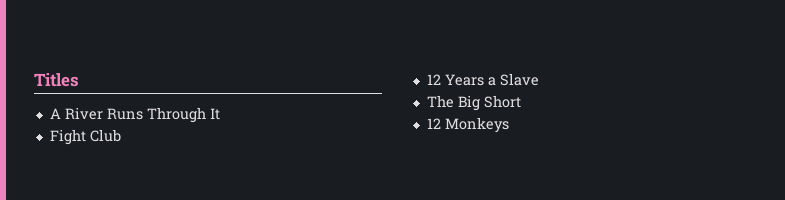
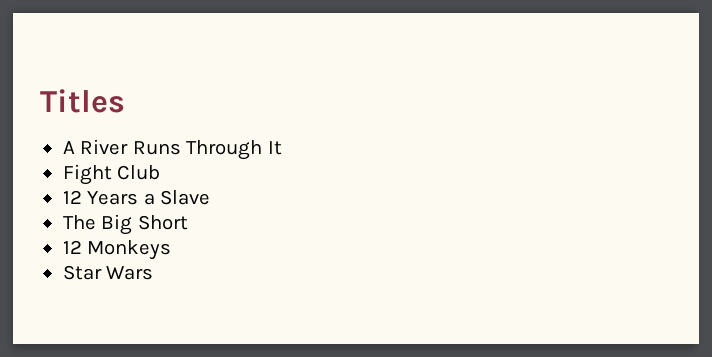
+ Star Wars

